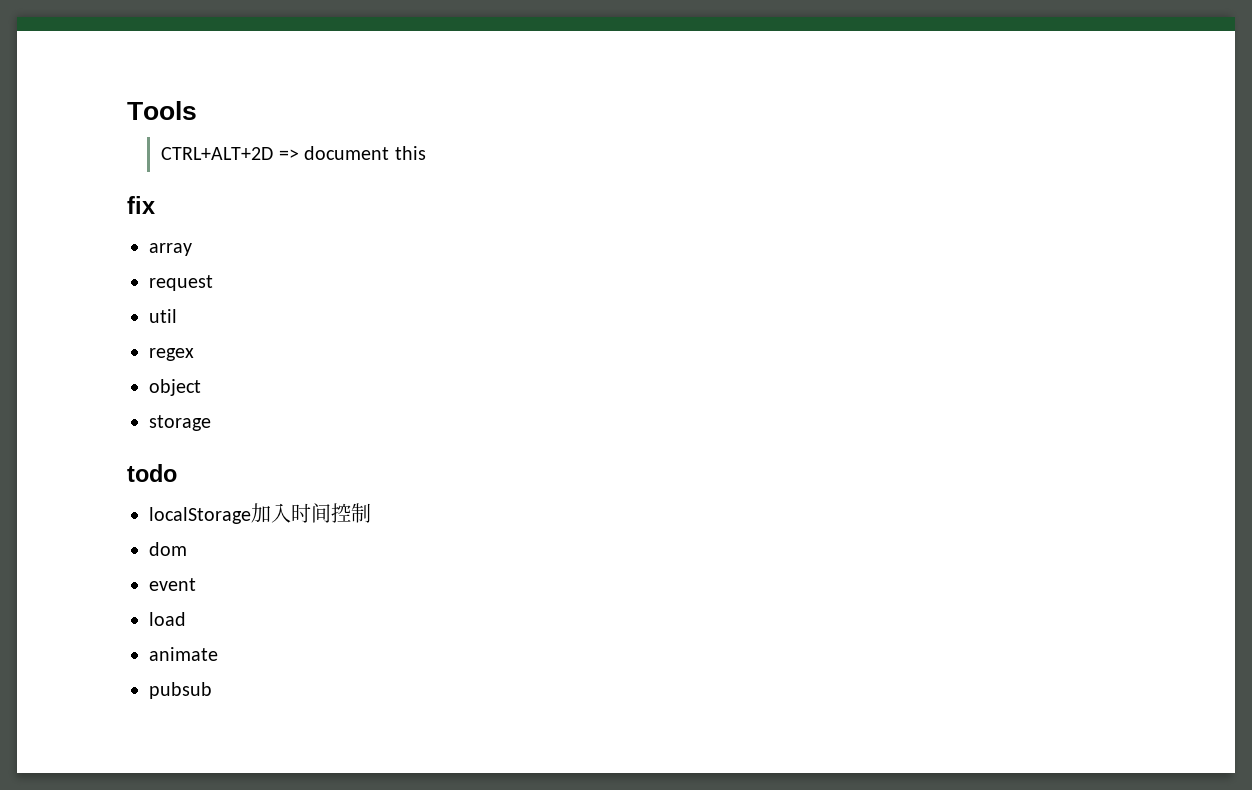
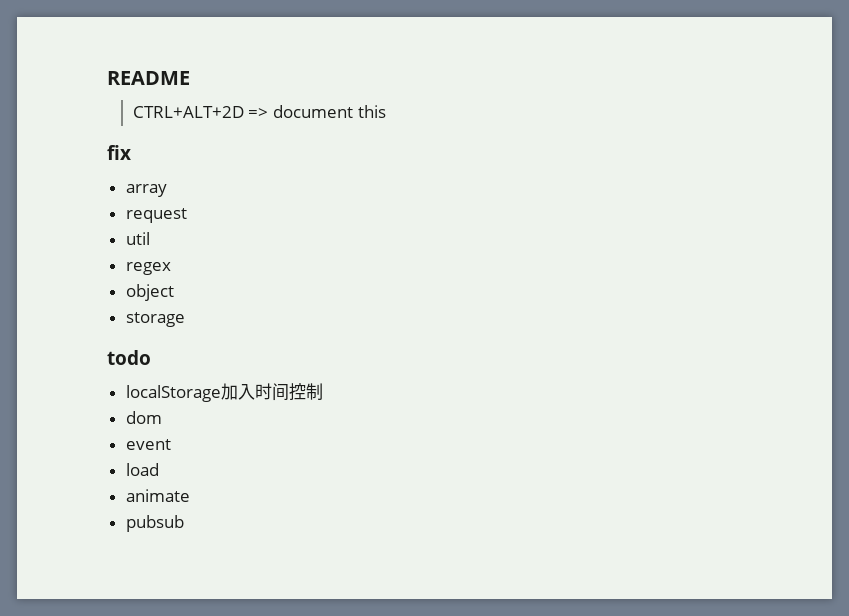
- Tools
+ README

